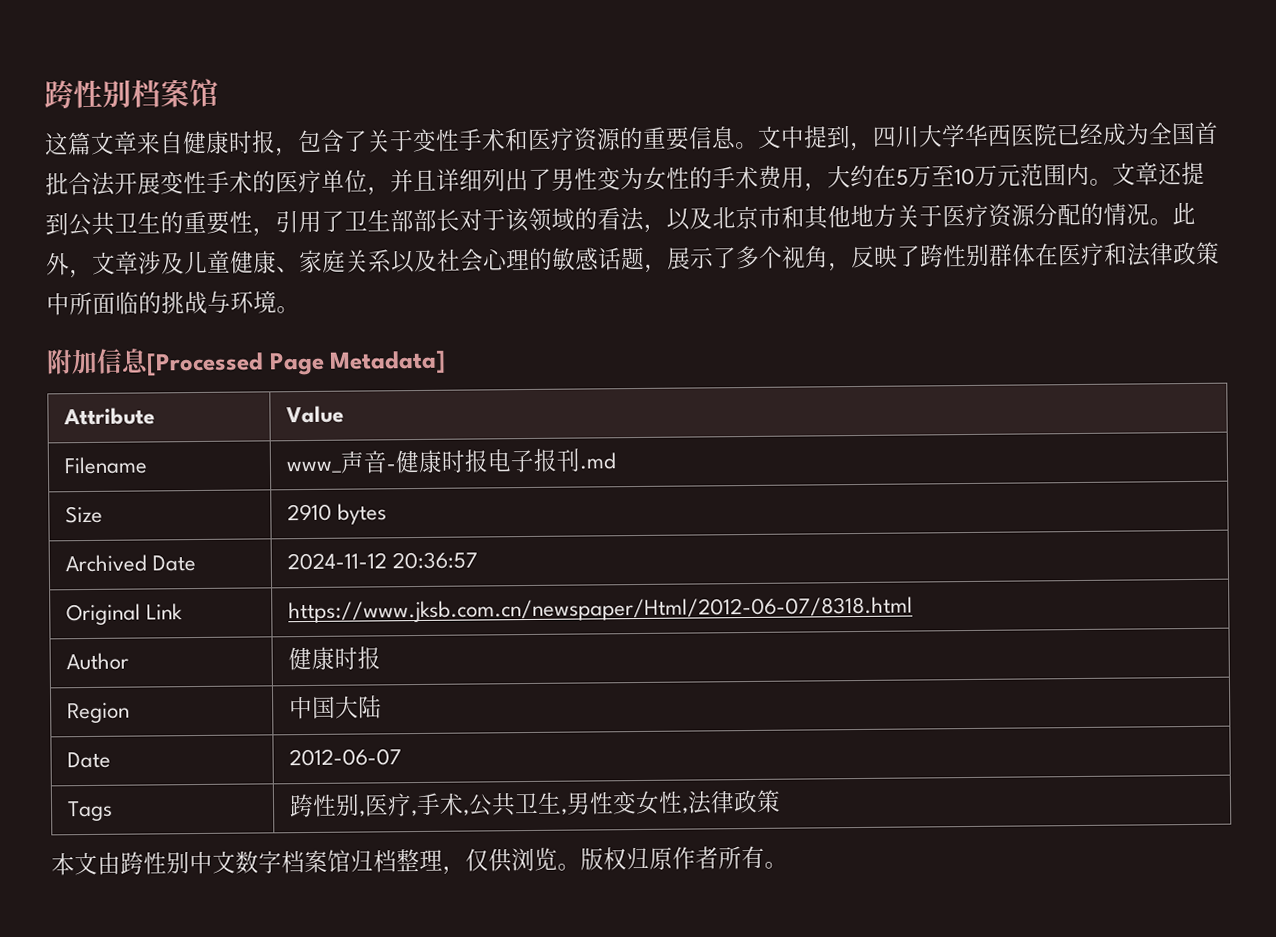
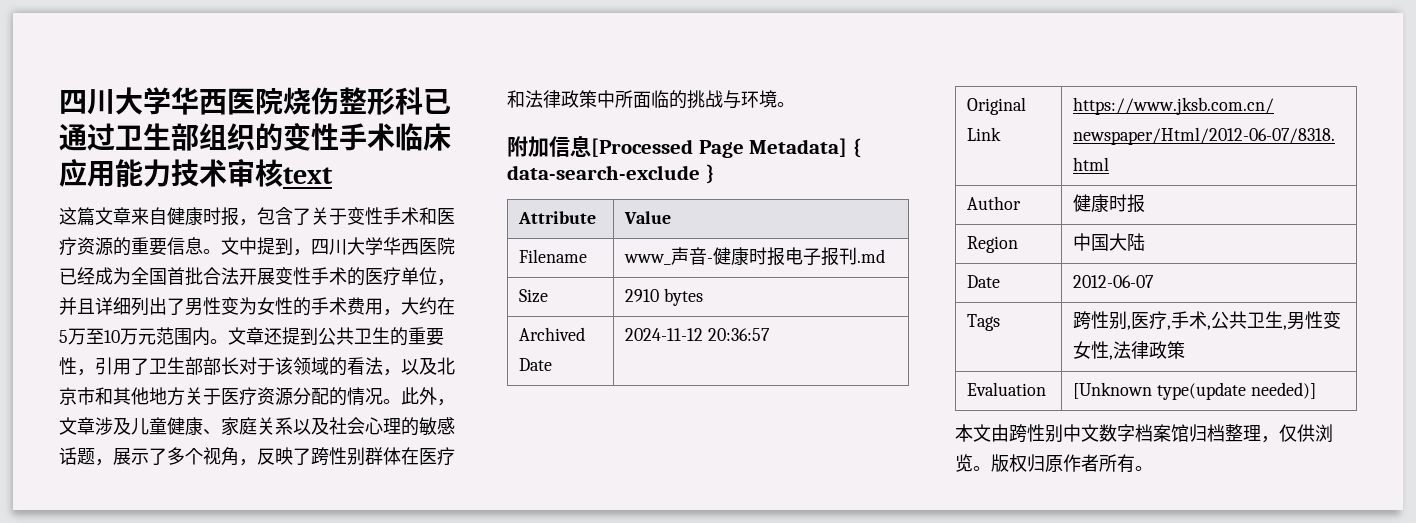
- 跨性别档案馆
+ 四川大学华西医院烧伤整形科已通过卫生部组织的变性手术临床应用能力技术审核text
- 附加信息[Processed Page Metadata]
+ 附加信息[Processed Page Metadata] { data-search-exclude }
+ Evaluation | [Unknown type(update needed)]

